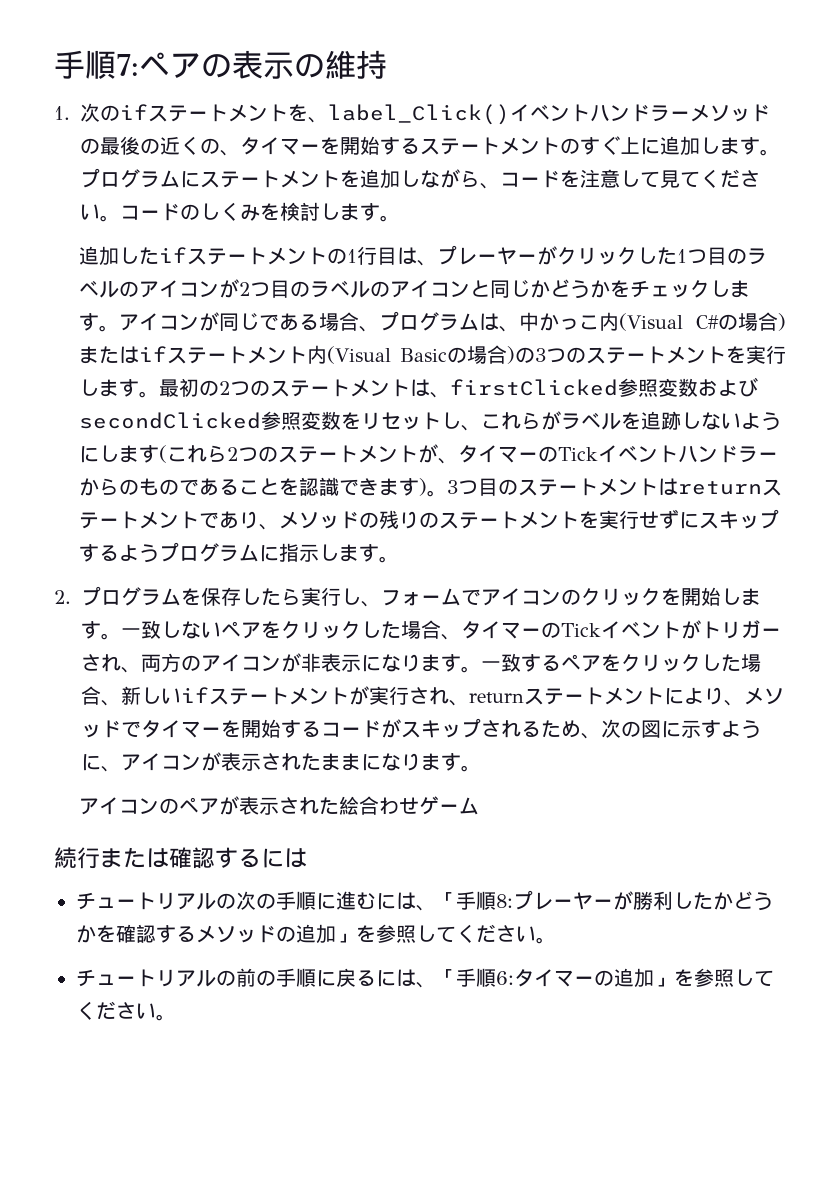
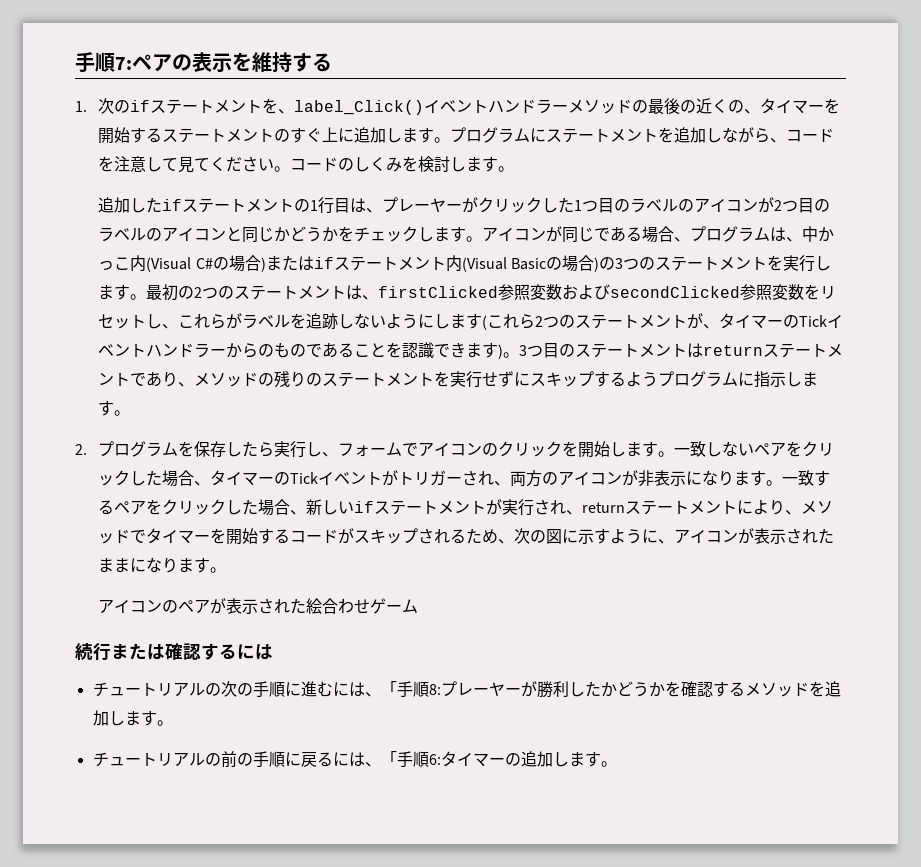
- 手順7:ペアの表示の維持
+ 手順7:ペアの表示を維持する
- チュートリアルの次の手順に進むには、「手順8:プレーヤーが勝利したかどうかを確認するメソッドの追加」を参照してください。
+ チュートリアルの次の手順に進むには、「手順8:プレーヤーが勝利したかどうかを確認するメソッドを追加します。
- チュートリアルの前の手順に戻るには、「手順6:タイマーの追加」を参照してください。
+ チュートリアルの前の手順に戻るには、「手順6:タイマーの追加します。

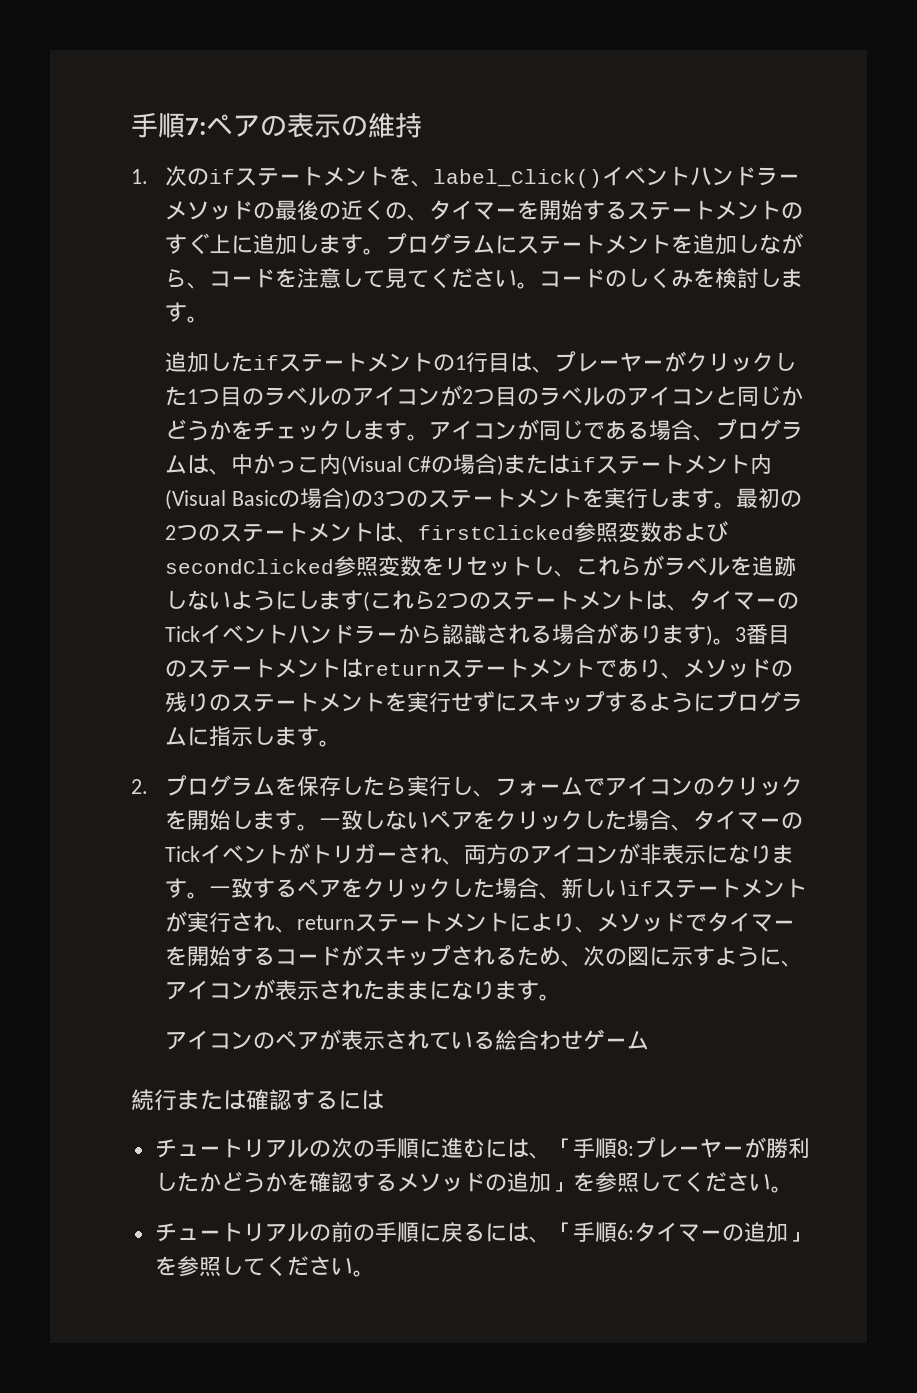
- 手順7:ペアの表示を維持する
+ 手順7:ペアの表示の維持
- 最初の2つのステートメントは、firstClicked参照変数およびsecondClicked参照変数をリセットし、これらがラベルを追跡しないようにします(これら2つのステートメントが、タイマーのTickイベントハンドラーからのものであることを認識できます)。
+ 最初の2つのステートメントは、firstClicked参照変数およびsecondClicked参照変数をリセットし、これらがラベルを追跡しないようにします(これら2つのステートメントは、タイマーのTickイベントハンドラーから認識される場合があります)。
- 3つ目のステートメントはreturnステートメントであり、メソッドの残りのステートメントを実行せずにスキップするようプログラムに指示します。
+ 3番目のステートメントはreturnステートメントであり、メソッドの残りのステートメントを実行せずにスキップするようにプログラムに指示します。
- アイコンのペアが表示された絵合わせゲーム
+ アイコンのペアが表示されている絵合わせゲーム
- チュートリアルの次の手順に進むには、「手順8:プレーヤーが勝利したかどうかを確認するメソッドを追加します。
+ チュートリアルの次の手順に進むには、「手順8:プレーヤーが勝利したかどうかを確認するメソッドの追加」を参照してください。
- チュートリアルの前の手順に戻るには、「手順6:タイマーの追加します。
+ チュートリアルの前の手順に戻るには、「手順6:タイマーの追加」を参照してください。

